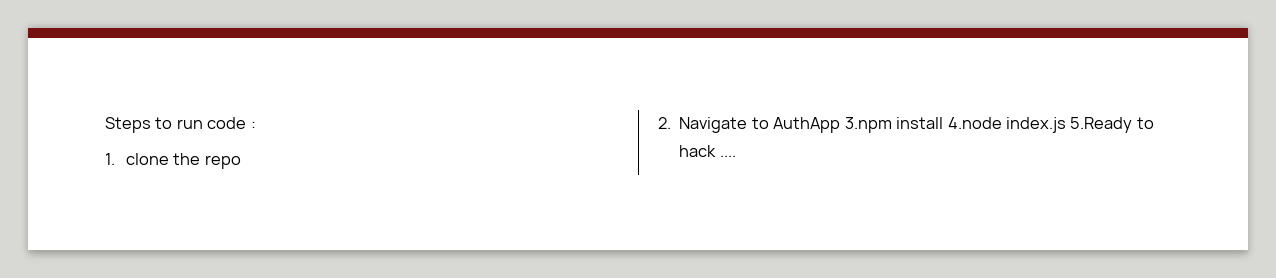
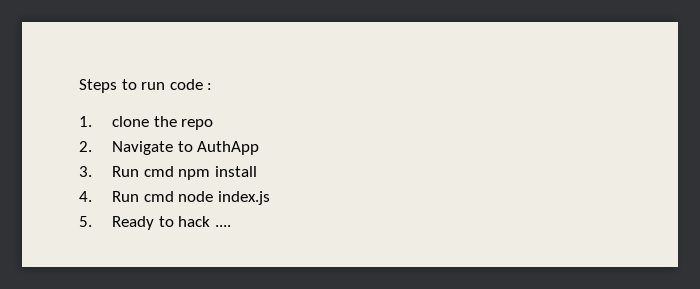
- 2. Navigate to AuthApp 3.npm install 4.node index.js 5.Ready to hack ....
+ 2. Navigate to AuthApp
+ 3. Run cmd npm install
+ 4. Run cmd node index.js
+ 5. Ready to hack ....

